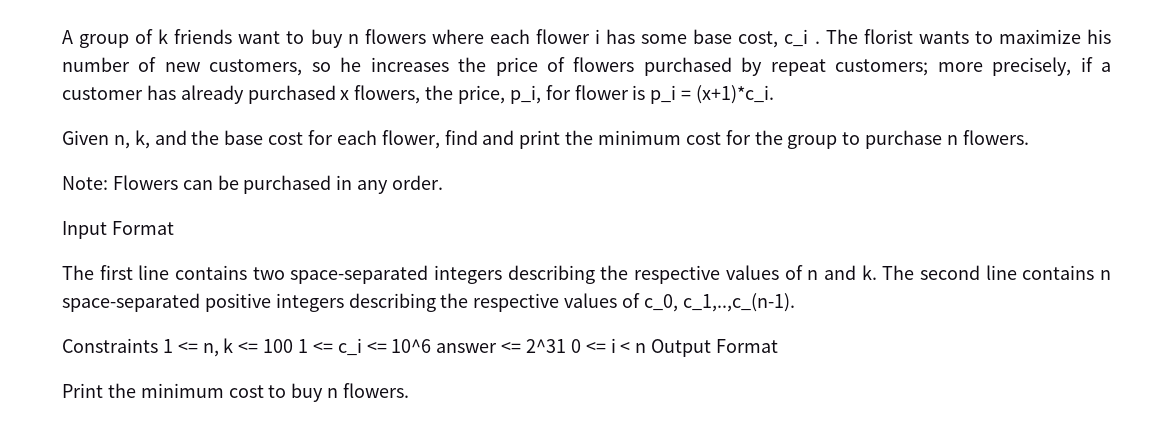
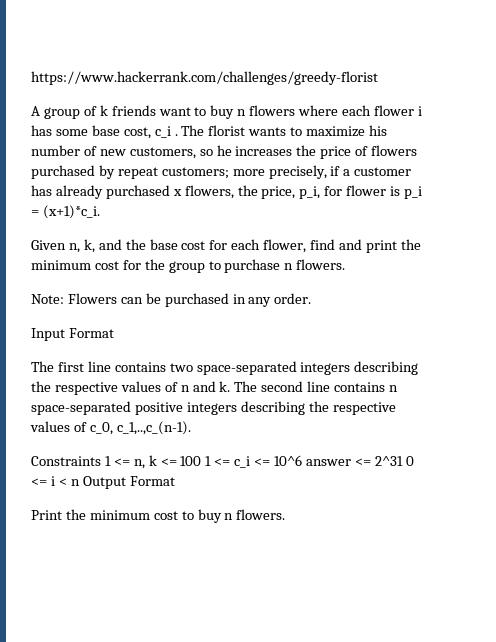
+ https://www.hackerrank.com/challenges/greedy-florist

